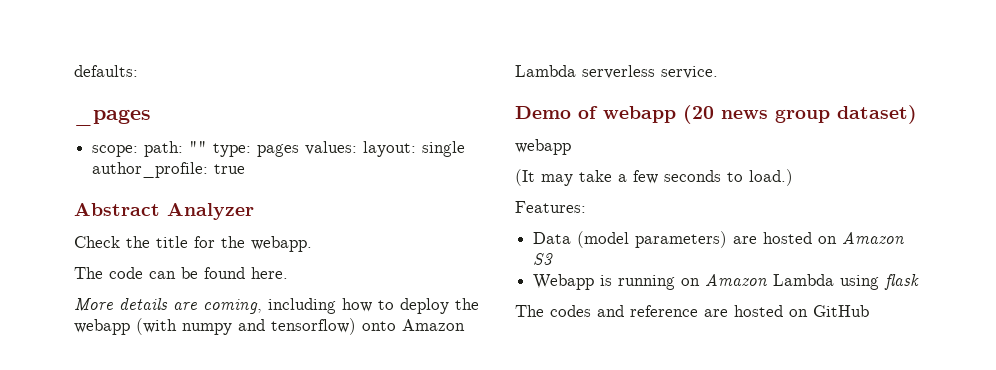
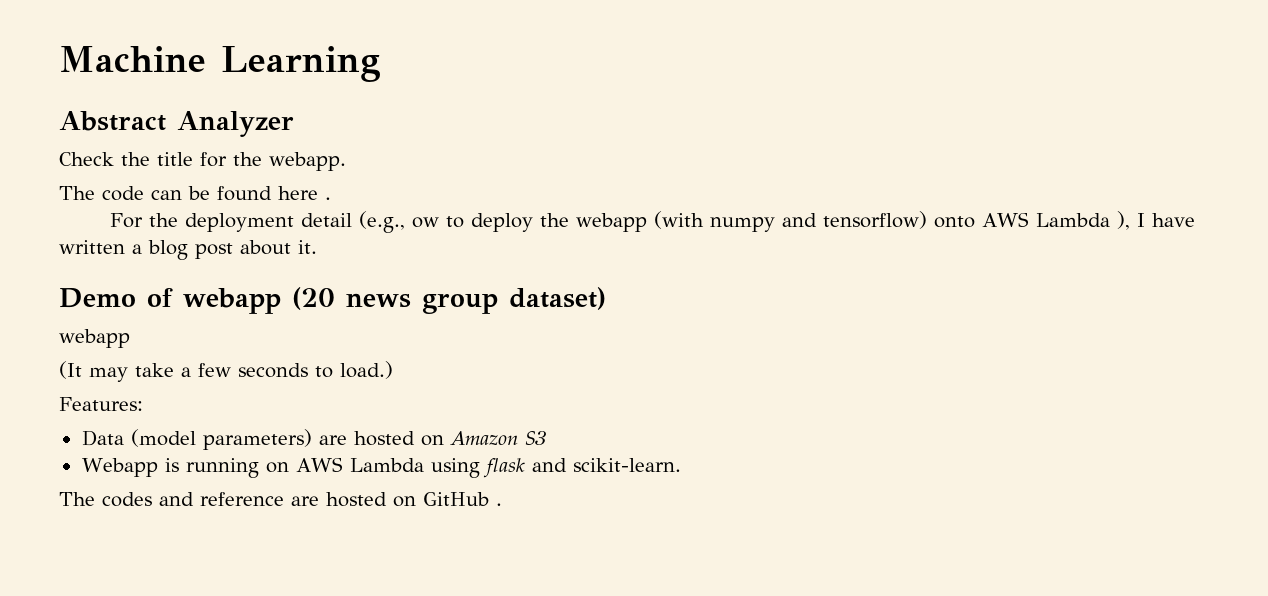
- defaults:
- _pages
- scope: path: "" type: pages values: layout: single author_profile: true
+ Machine Learning
- The code can be found here.
- More details are coming, including how to deploy the webapp (with numpy and tensorflow) onto Amazon Lambda serverless service.
+ The code can be found here .
+ For the deployment detail (e.g., ow to deploy the webapp (with numpy and tensorflow) onto AWS Lambda ), I have written a blog post about it.
- Webapp is running on Amazon Lambda using flask
+ Webapp is running on AWS Lambda using flask and scikit-learn.
- The codes and reference are hosted on GitHub
+ The codes and reference are hosted on GitHub .

